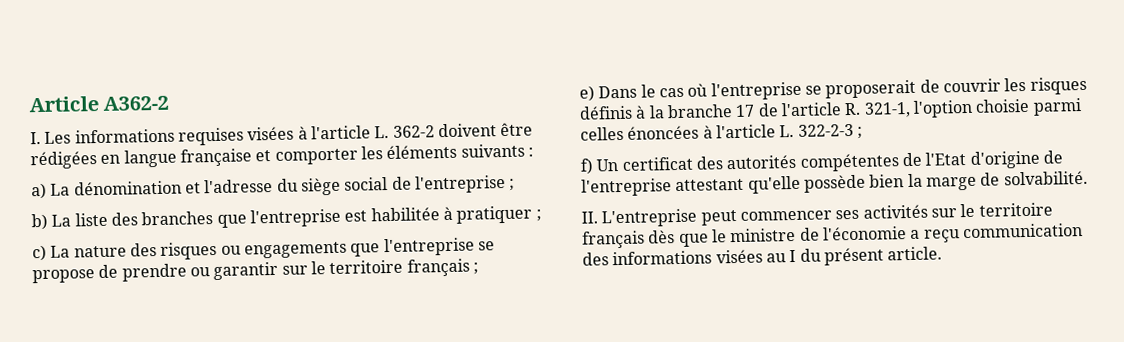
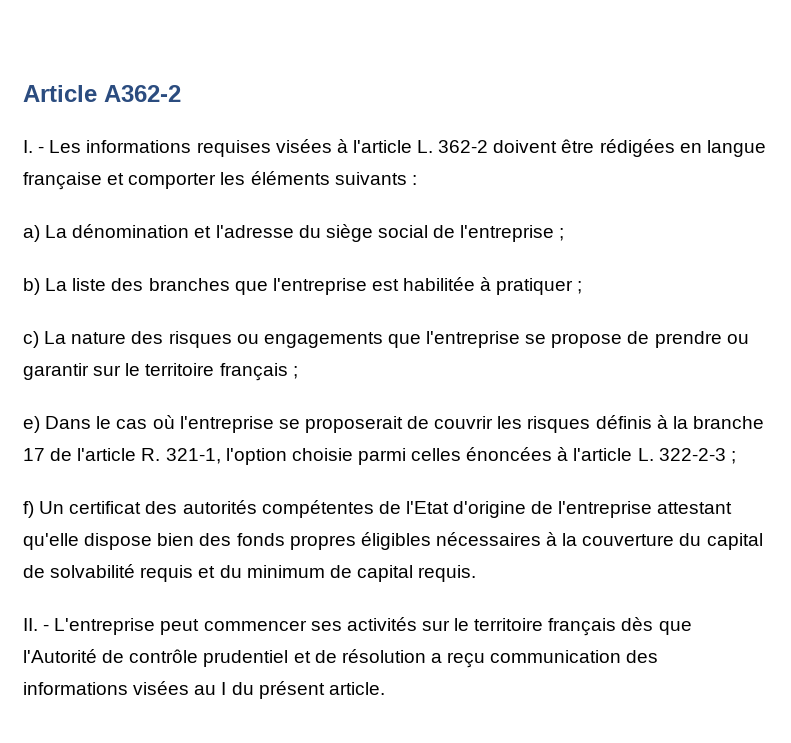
- I. Les informations requises visées à l'article L. 362-2 doivent être rédigées en langue française et comporter les éléments suivants :
+ I. - Les informations requises visées à l'article L. 362-2 doivent être rédigées en langue française et comporter les éléments suivants :
- f) Un certificat des autorités compétentes de l'Etat d'origine de l'entreprise attestant qu'elle possède bien la marge de solvabilité.
+ f) Un certificat des autorités compétentes de l'Etat d'origine de l'entreprise attestant qu'elle dispose bien des fonds propres éligibles nécessaires à la couverture du capital de solvabilité requis et du minimum de capital requis.
- II. L'entreprise peut commencer ses activités sur le territoire français dès que le ministre de l'économie a reçu communication des informations visées au I du présent article.
+ II. - L'entreprise peut commencer ses activités sur le territoire français dès que l'Autorité de contrôle prudentiel et de résolution a reçu communication des informations visées au I du présent article.

